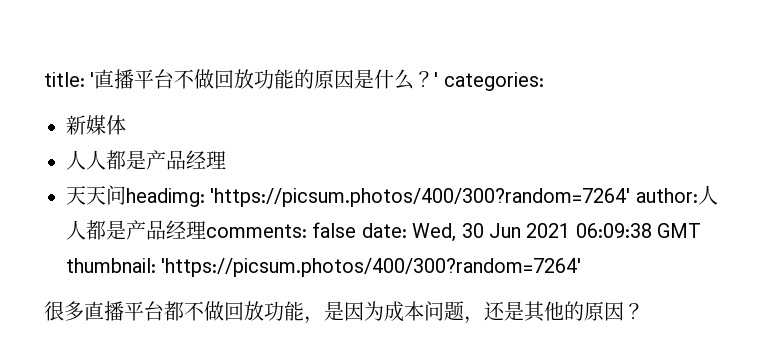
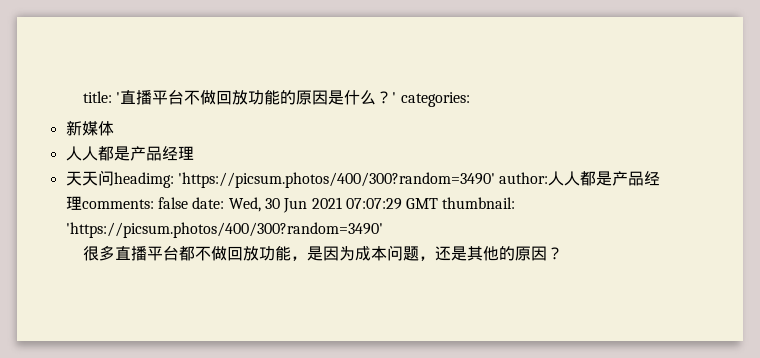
- 天天问headimg: 'https://picsum.photos/400/300?random=7264' author:人人都是产品经理comments: false date: Wed, 30 Jun 2021 06:09:38 GMT thumbnail: 'https://picsum.photos/400/300?random=7264'
+ 天天问headimg: 'https://picsum.photos/400/300?random=3490' author:人人都是产品经理comments: false date: Wed, 30 Jun 2021 07:07:29 GMT thumbnail: 'https://picsum.photos/400/300?random=3490'

